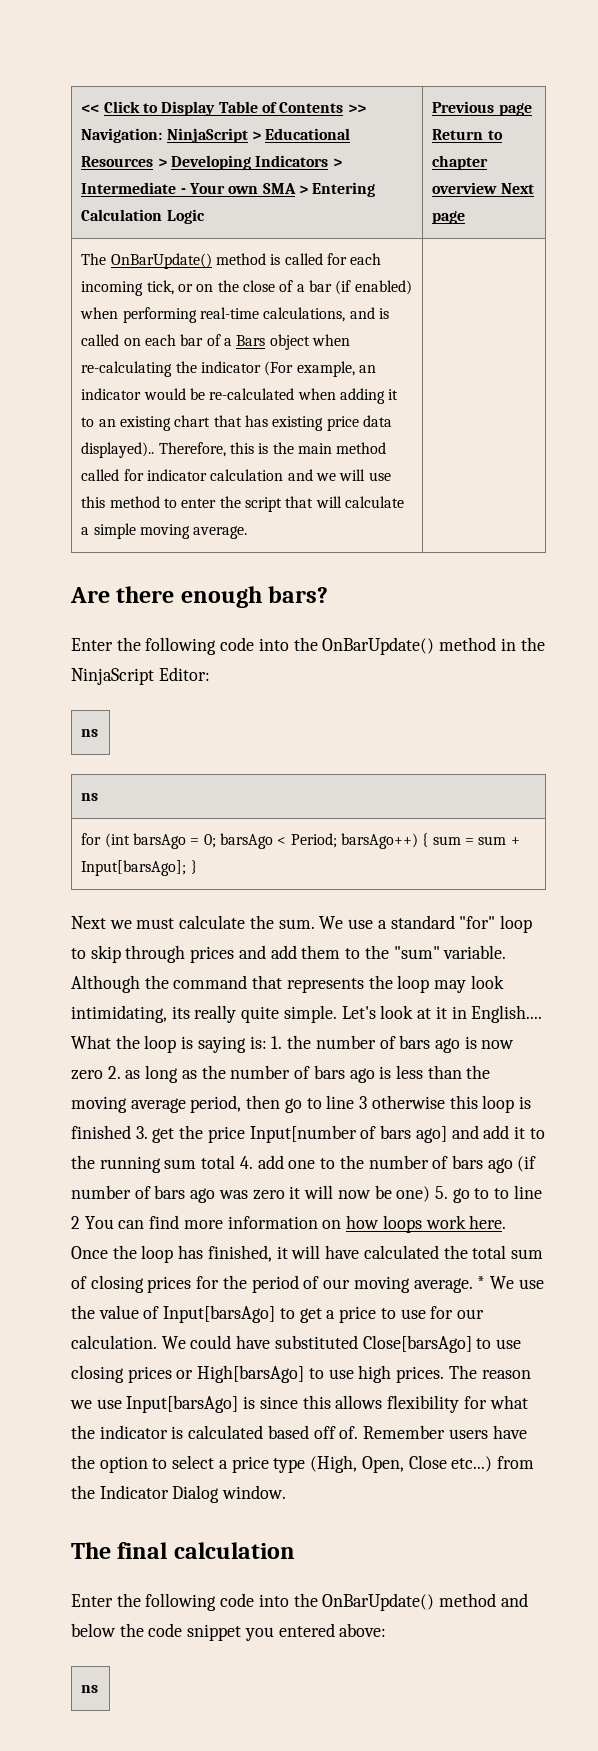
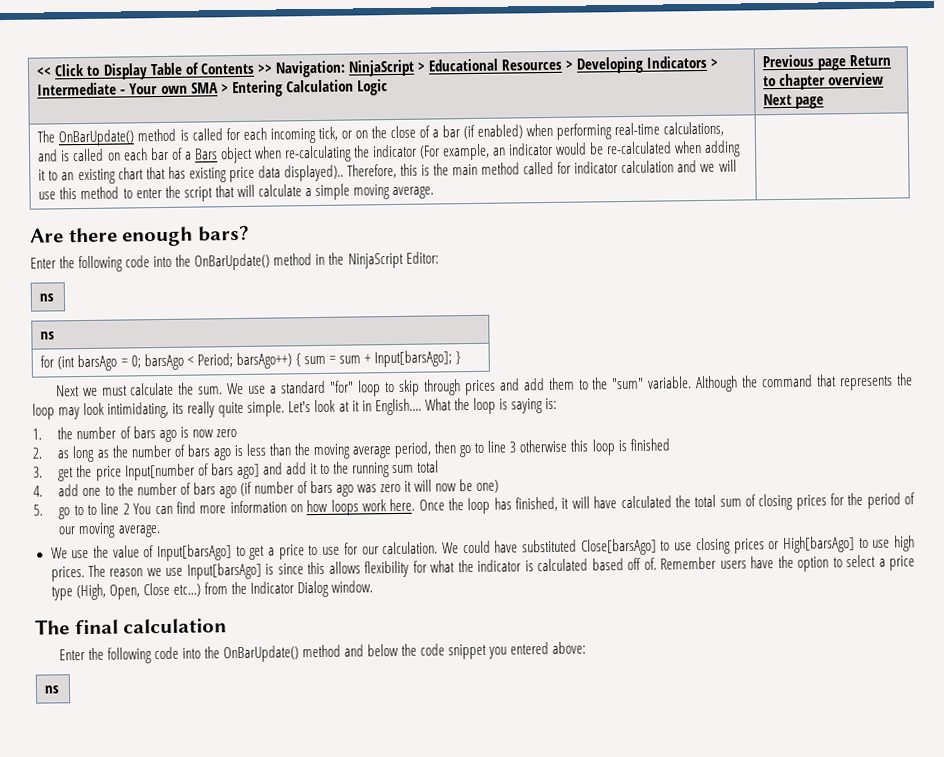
- What the loop is saying is: 1. the number of bars ago is now zero 2. as long as the number of bars ago is less than the moving average period, then go to line 3 otherwise this loop is finished 3. get the price Input[number of bars ago] and add it to the running sum total 4. add one to the number of bars ago (if number of bars ago was zero it will now be one) 5. go to to line 2 You can find more information on how loops work here.
+ What the loop is saying is:
+ 1. the number of bars ago is now zero
+ 2. as long as the number of bars ago is less than the moving average period, then go to line 3 otherwise this loop is finished
+ 3. get the price Input[number of bars ago] and add it to the running sum total
+ 4. add one to the number of bars ago (if number of bars ago was zero it will now be one)
+ 5. go to to line 2 You can find more information on how loops work here.
- Once the loop has finished, it will have calculated the total sum of closing prices for the period of our moving average. * We use the value of Input[barsAgo] to get a price to use for our calculation.
+ Once the loop has finished, it will have calculated the total sum of closing prices for the period of our moving average.
+ We use the value of Input[barsAgo] to get a price to use for our calculation.

